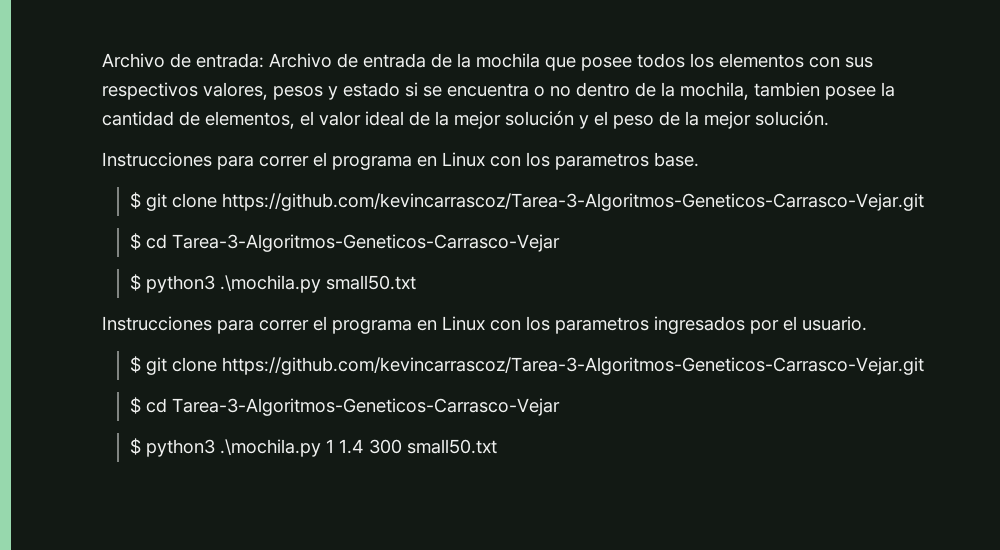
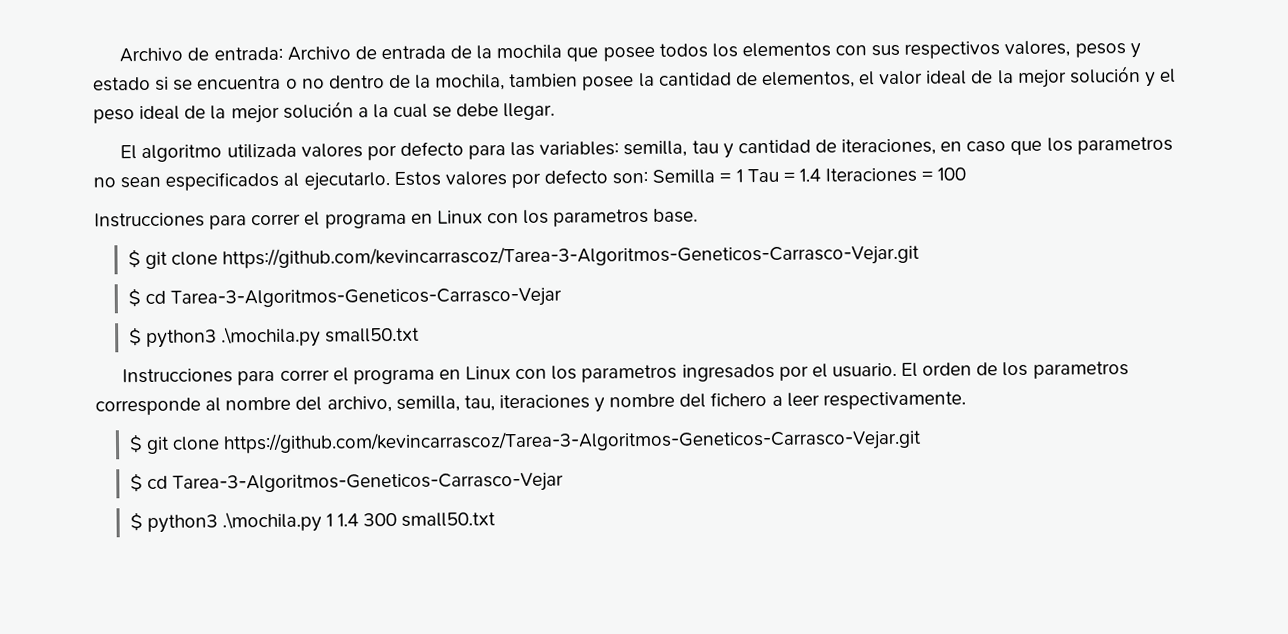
- Archivo de entrada: Archivo de entrada de la mochila que posee todos los elementos con sus respectivos valores, pesos y estado si se encuentra o no dentro de la mochila, tambien posee la cantidad de elementos, el valor ideal de la mejor solución y el peso de la mejor solución.
+ Archivo de entrada: Archivo de entrada de la mochila que posee todos los elementos con sus respectivos valores, pesos y estado si se encuentra o no dentro de la mochila, tambien posee la cantidad de elementos, el valor ideal de la mejor solución y el peso ideal de la mejor solución a la cual se debe llegar.
+ El algoritmo utilizada valores por defecto para las variables: semilla, tau y cantidad de iteraciones, en caso que los parametros no sean especificados al ejecutarlo. Estos valores por defecto son: Semilla = 1 Tau = 1.4 Iteraciones = 100
+ El orden de los parametros corresponde al nombre del archivo, semilla, tau, iteraciones y nombre del fichero a leer respectivamente.

